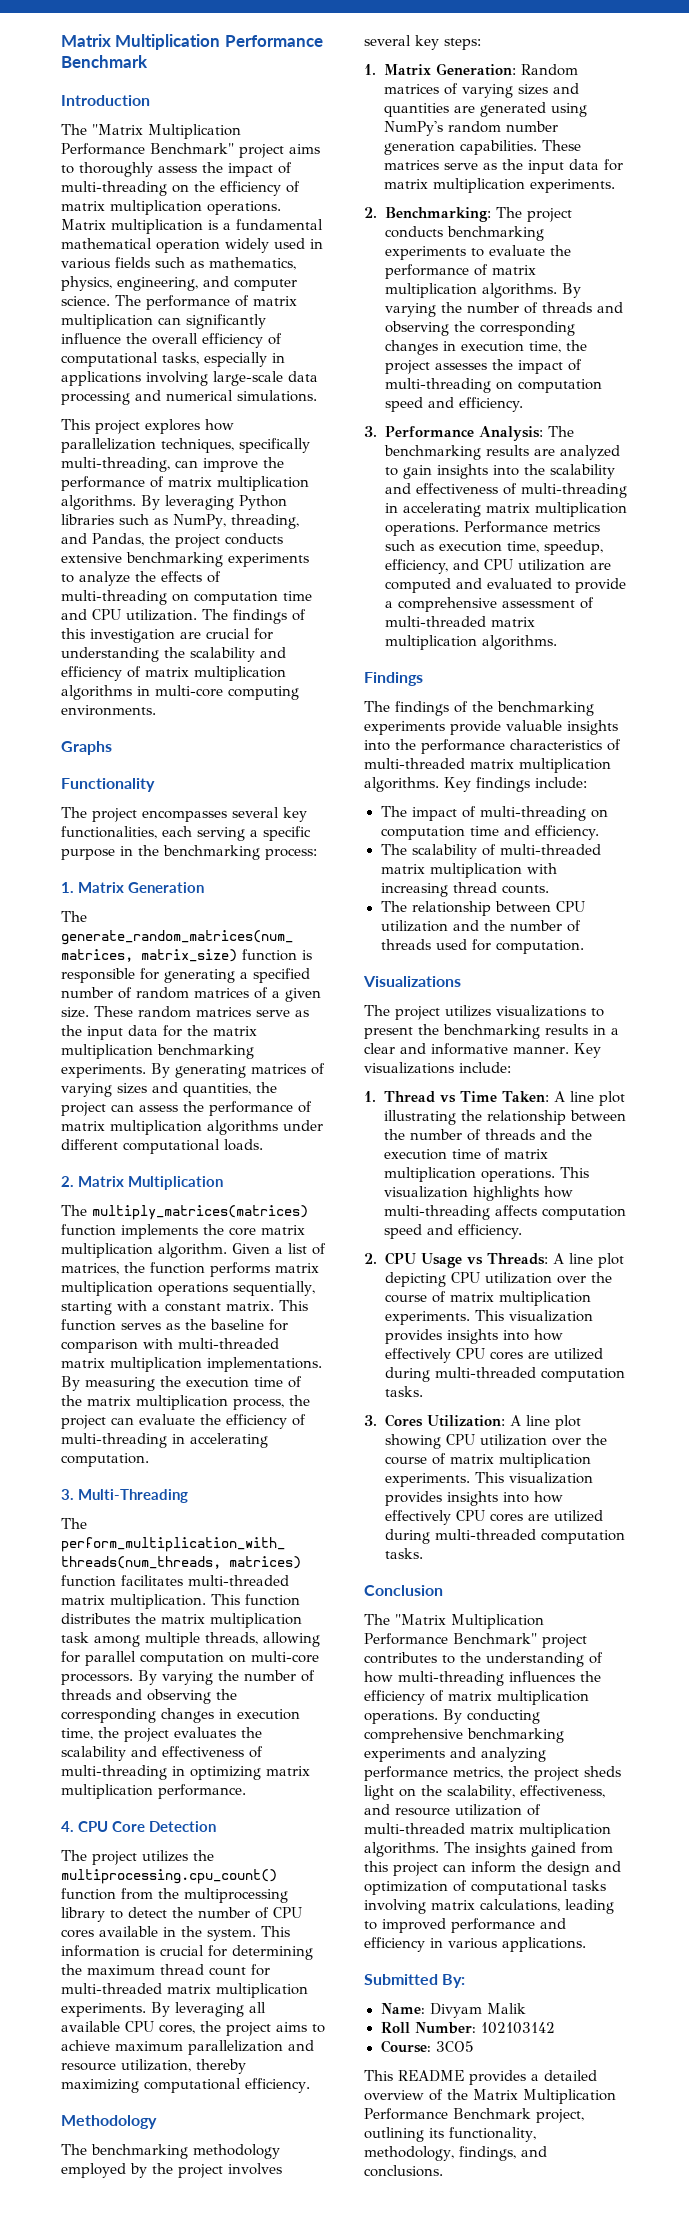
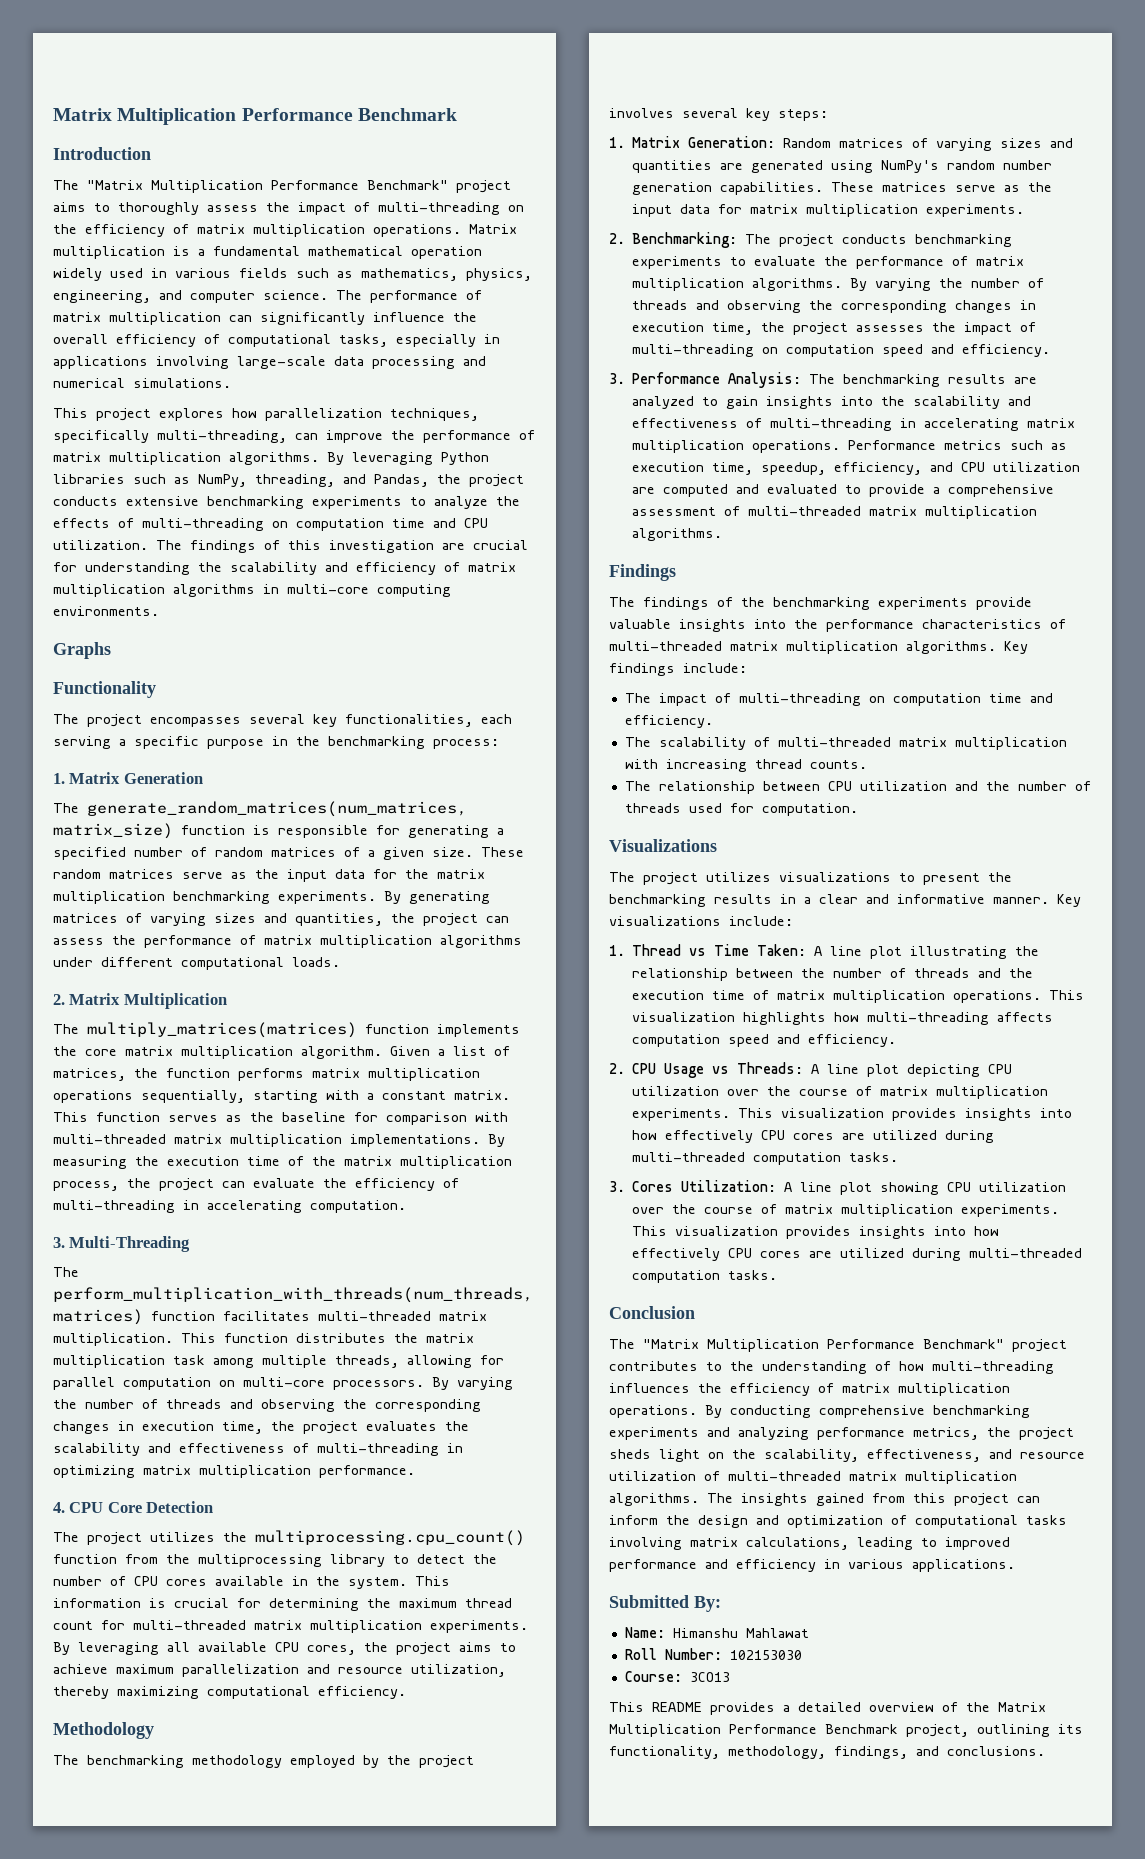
- Name: Divyam Malik
+ Name: Himanshu Mahlawat
- Roll Number: 102103142
+ Roll Number: 102153030
- Course: 3CO5
+ Course: 3CO13

